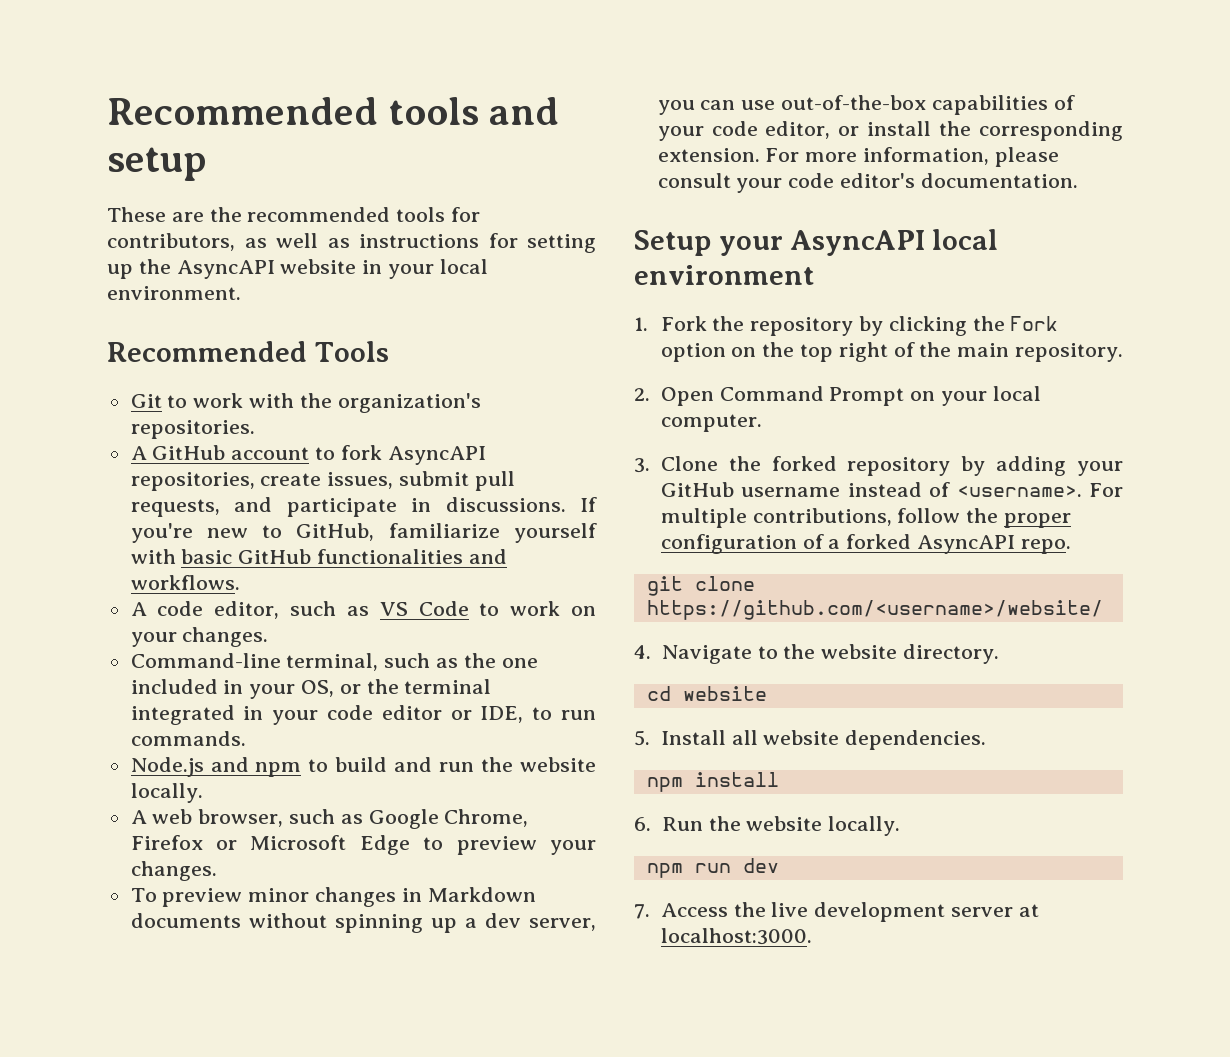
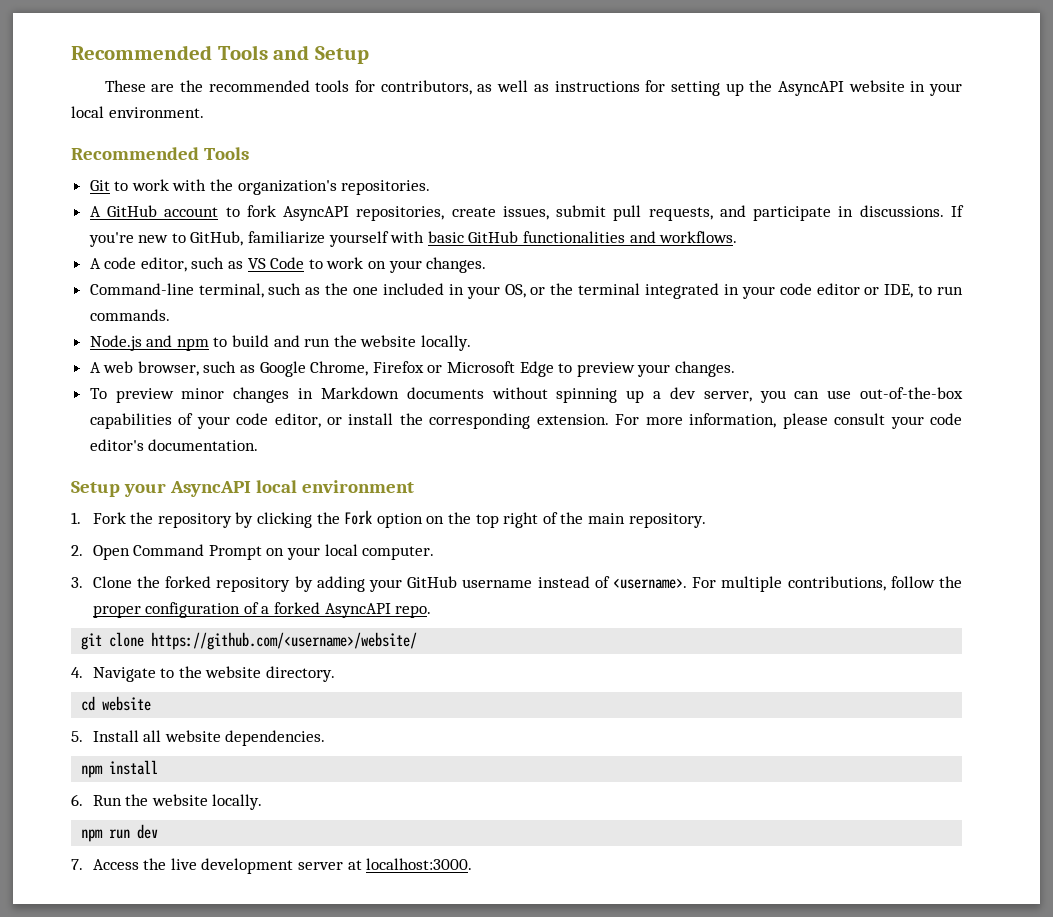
- Recommended tools and setup
+ Recommended Tools and Setup

